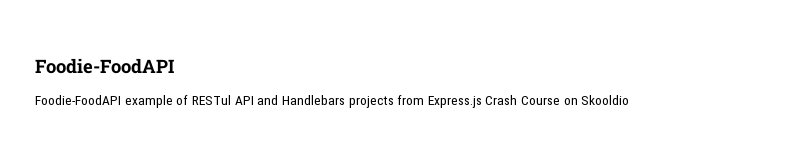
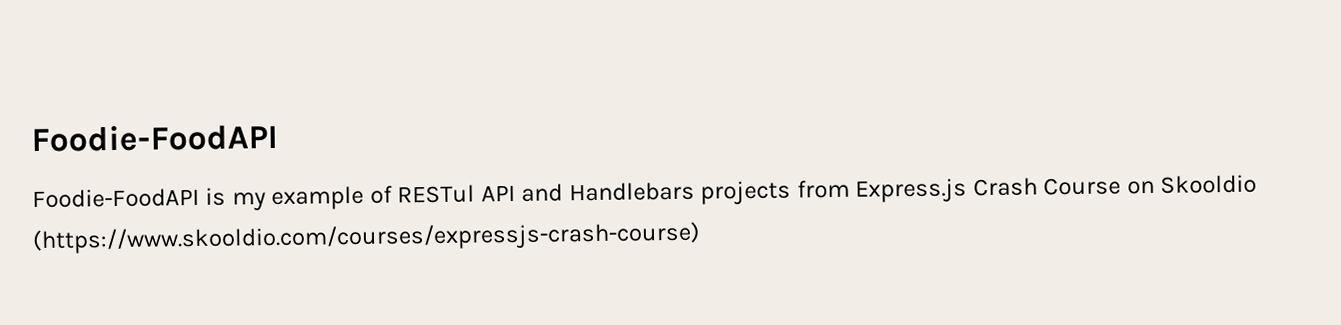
- Foodie-FoodAPI example of RESTul API and Handlebars projects from Express.js Crash Course on Skooldio
+ Foodie-FoodAPI is my example of RESTul API and Handlebars projects from Express.js Crash Course on Skooldio (https://www.skooldio.com/courses/expressjs-crash-course)

